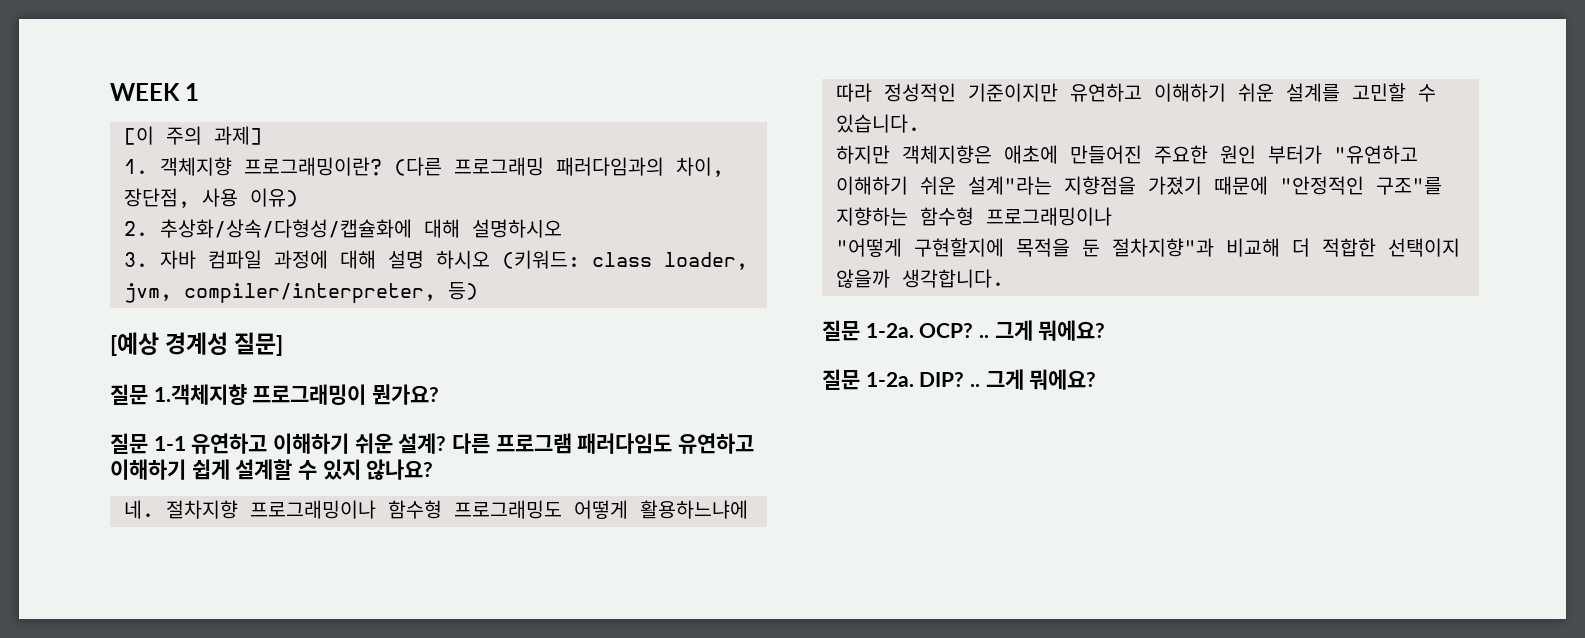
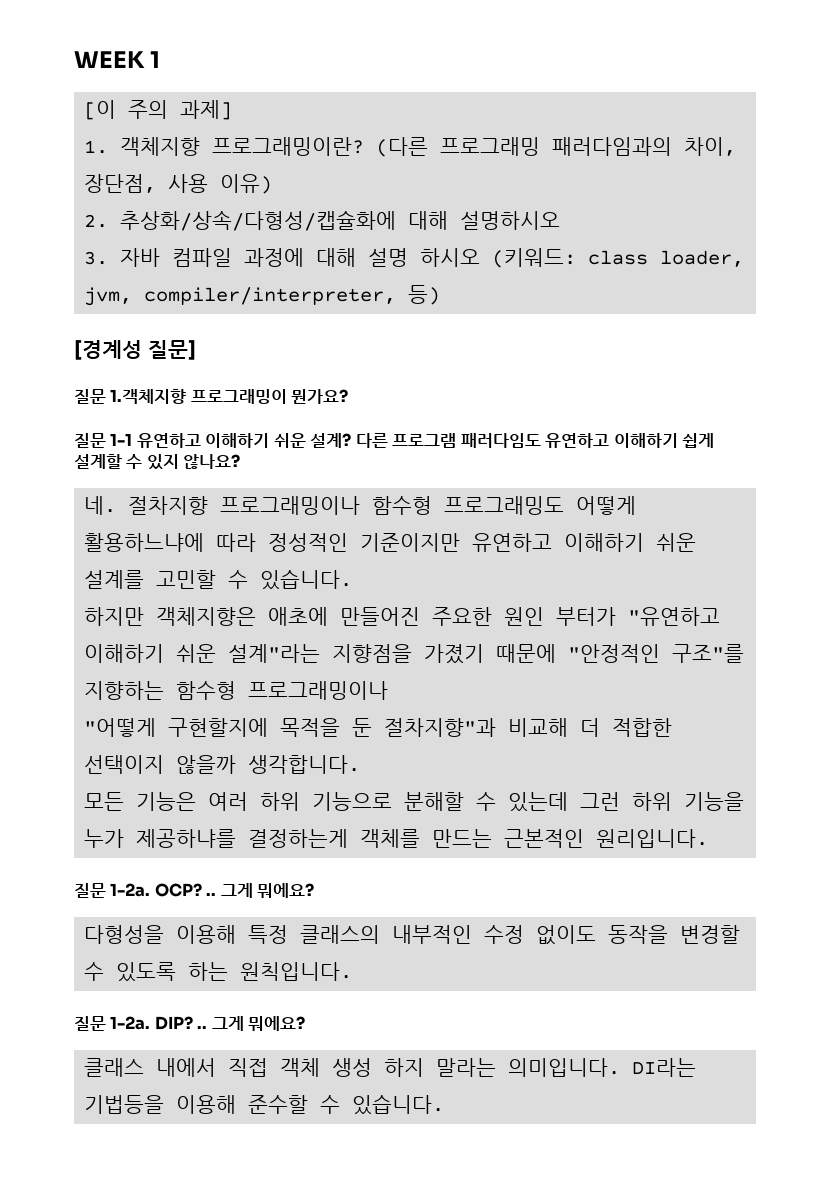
- [예상 경계성 질문]
+ [경계성 질문]
+ 모든 기능은 여러 하위 기능으로 분해할 수 있는데 그런 하위 기능을 누가 제공하냐를 결정하는게 객체를 만드는 근본적인 원리입니다.
+ 다형성을 이용해 특정 클래스의 내부적인 수정 없이도 동작을 변경할 수 있도록 하는 원칙입니다.
+ 클래스 내에서 직접 객체 생성 하지 말라는 의미입니다. DI라는 기법등을 이용해 준수할 수 있습니다.

